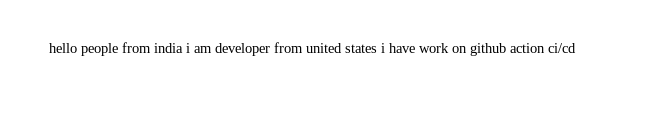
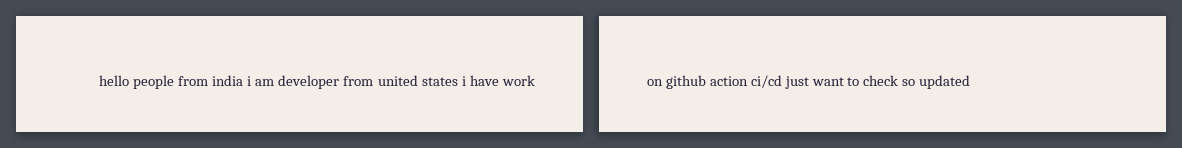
- hello people from india i am developer from united states i have work on github action ci/cd
+ hello people from india i am developer from united states i have work on github action ci/cd just want to check so updated

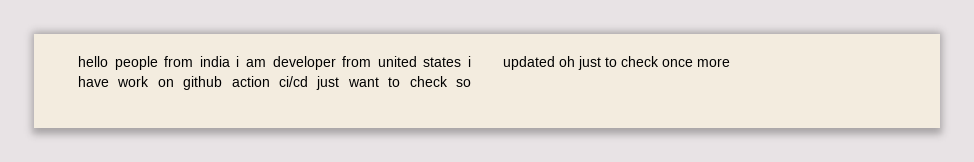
- hello people from india i am developer from united states i have work on github action ci/cd just want to check so updated
+ hello people from india i am developer from united states i have work on github action ci/cd just want to check so updated oh just to check once more

